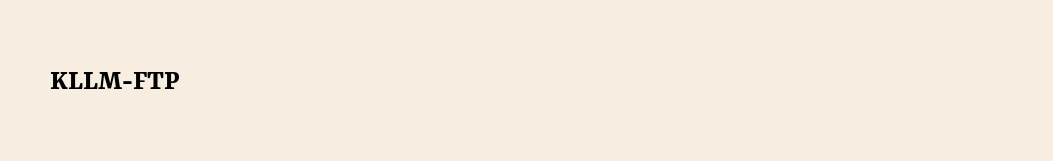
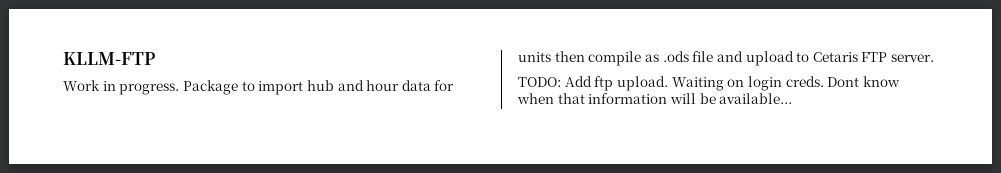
+ Work in progress. Package to import hub and hour data for units then compile as .ods file and upload to Cetaris FTP server.
+ TODO: Add ftp upload. Waiting on login creds. Dont know when that information will be available...

